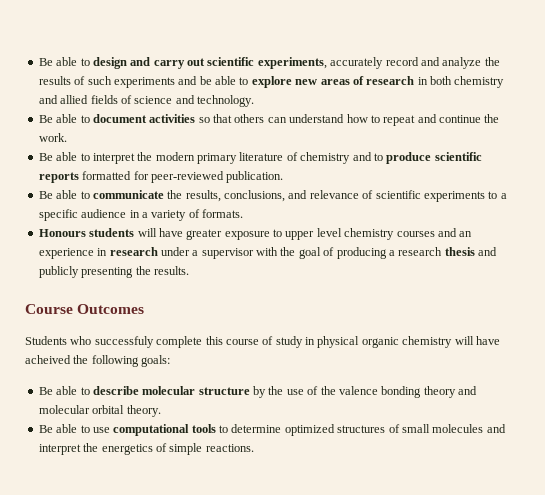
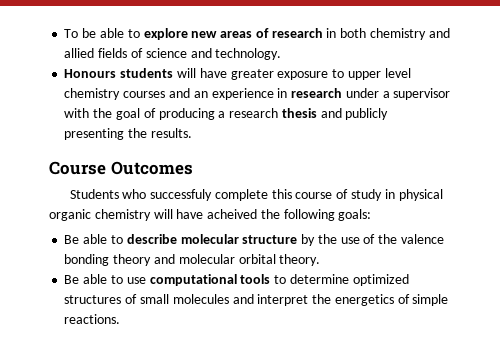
- Be able to design and carry out scientific experiments, accurately record and analyze the results of such experiments and be able to explore new areas of research in both chemistry and allied fields of science and technology.
+ To be able to explore new areas of research in both chemistry and allied fields of science and technology.
- Be able to document activities so that others can understand how to repeat and continue the work.
- Be able to interpret the modern primary literature of chemistry and to produce scientific reports formatted for peer-reviewed publication.
- Be able to communicate the results, conclusions, and relevance of scientific experiments to a specific audience in a variety of formats.

